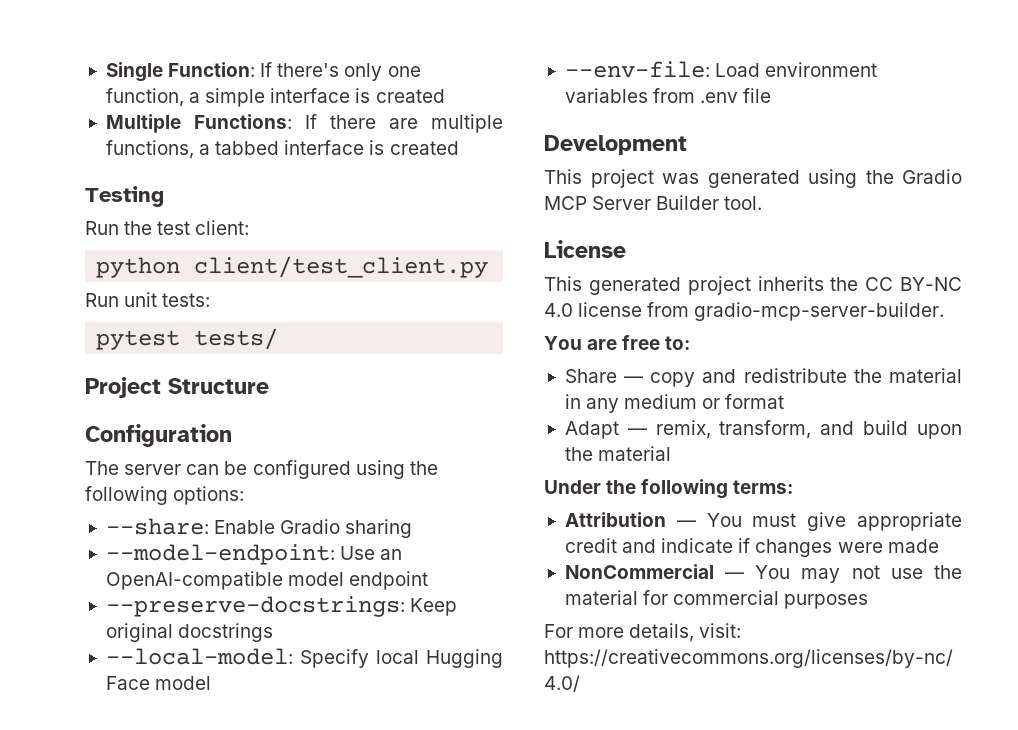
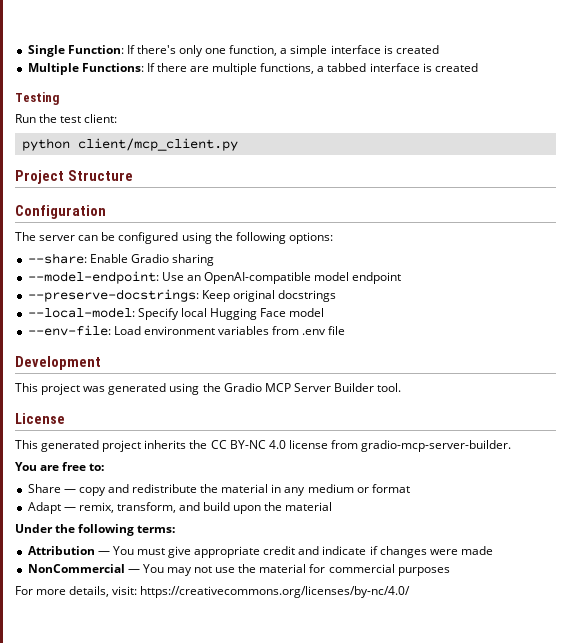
- python client/test_client.py
- Run unit tests:
- pytest tests/
+ python client/mcp_client.py

